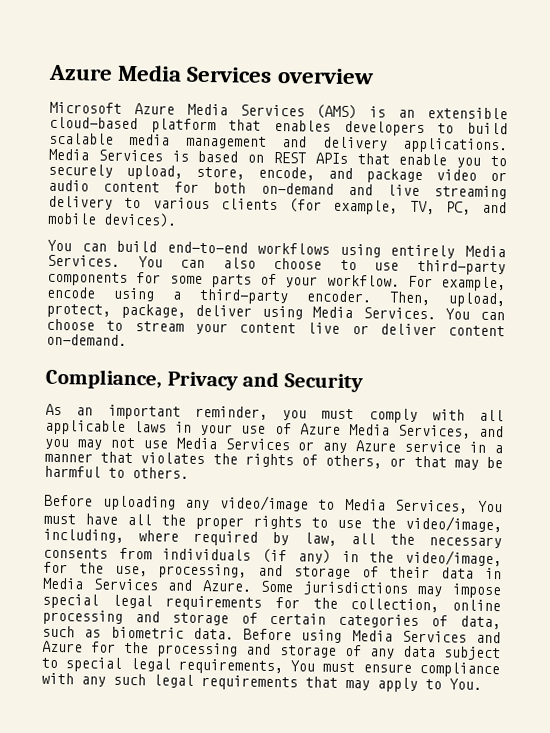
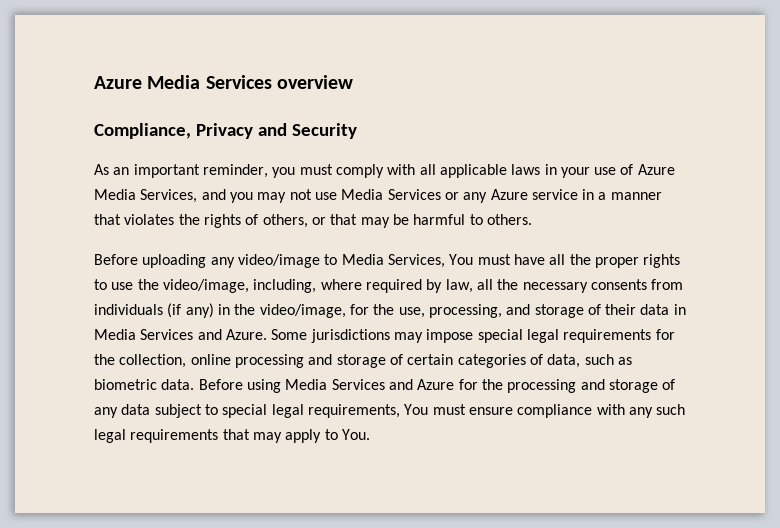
- Microsoft Azure Media Services (AMS) is an extensible cloud-based platform that enables developers to build scalable media management and delivery applications. Media Services is based on REST APIs that enable you to securely upload, store, encode, and package video or audio content for both on-demand and live streaming delivery to various clients (for example, TV, PC, and mobile devices).
- You can build end-to-end workflows using entirely Media Services. You can also choose to use third-party components for some parts of your workflow. For example, encode using a third-party encoder. Then, upload, protect, package, deliver using Media Services. You can choose to stream your content live or deliver content on-demand.

